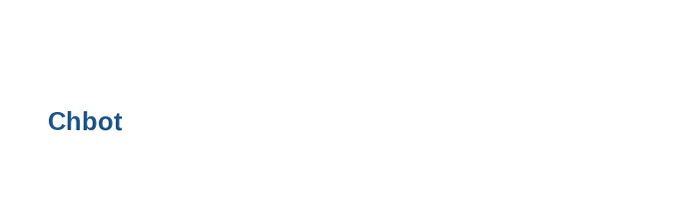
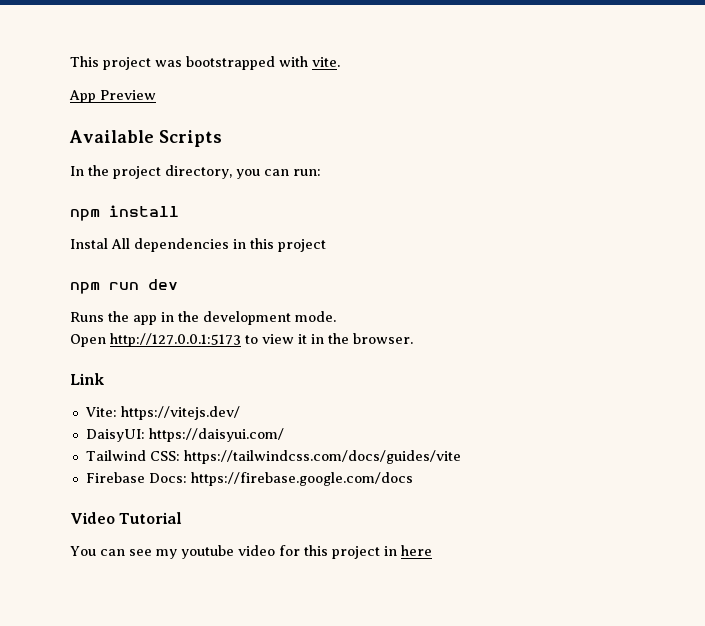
- Chbot
+ This project was bootstrapped with vite.
+ App Preview
+ Available Scripts
+ In the project directory, you can run:
+ npm install
+ Instal All dependencies in this project
+ npm run dev
+ Runs the app in the development mode.
+ Open http://127.0.0.1:5173 to view it in the browser.
+ Link
+ Vite: https://vitejs.dev/
+ DaisyUI: https://daisyui.com/
+ Tailwind CSS: https://tailwindcss.com/docs/guides/vite
+ Firebase Docs: https://firebase.google.com/docs
+ Video Tutorial
+ You can see my youtube video for this project in here

